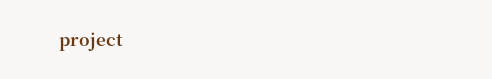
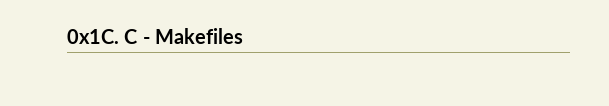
- project
+ 0x1C. C - Makefiles

